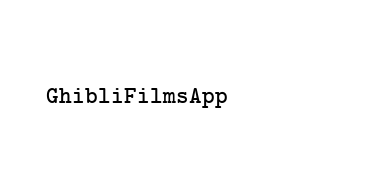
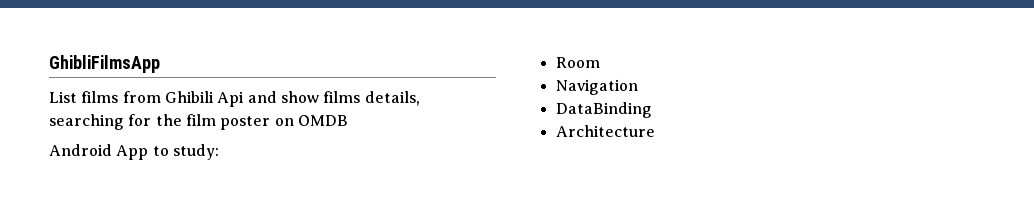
+ List films from Ghibili Api and show films details, searching for the film poster on OMDB
+ Android App to study:
+ Room
+ Navigation
+ DataBinding
+ Architecture

